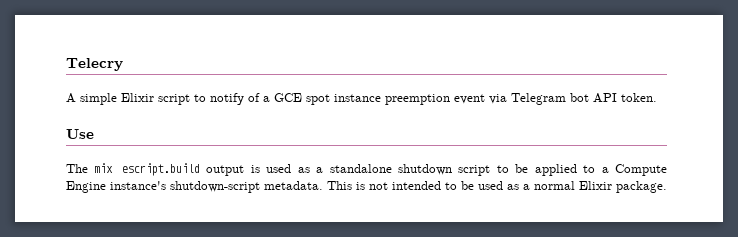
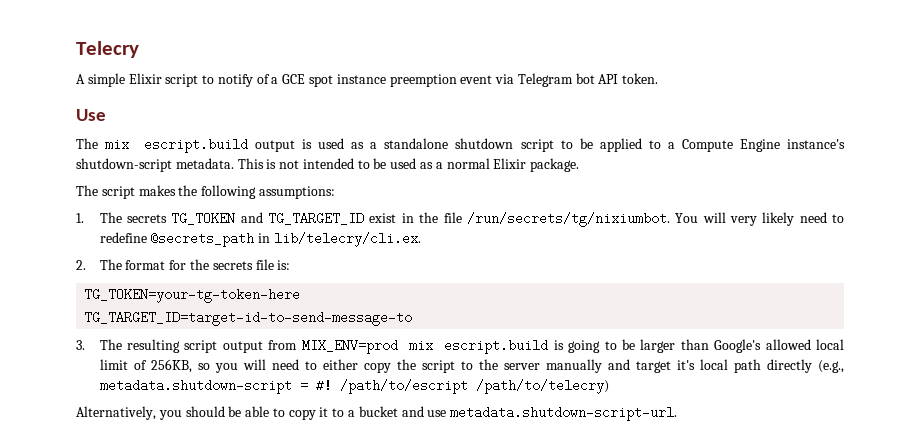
+ The script makes the following assumptions:
+ 1. The secrets TG_TOKEN and TG_TARGET_ID exist in the file /run/secrets/tg/nixiumbot. You will very likely need to redefine @secrets_path in lib/telecry/cli.ex.
+ 2. The format for the secrets file is:
+ TG_TOKEN=your-tg-token-here
+ TG_TARGET_ID=target-id-to-send-message-to
+ 3. The resulting script output from MIX_ENV=prod mix escript.build is going to be larger than Google's allowed local limit of 256KB, so you will need to either copy the script to the server manually and target it's local path directly (e.g., metadata.shutdown-script = #! /path/to/escript /path/to/telecry)
+ Alternatively, you should be able to copy it to a bucket and use metadata.shutdown-script-url.

